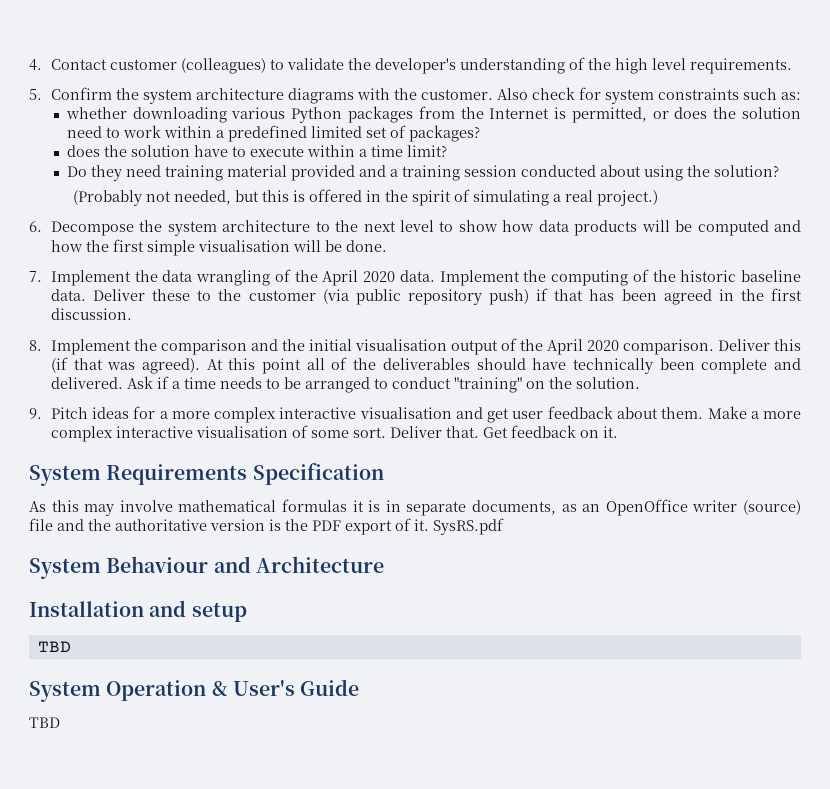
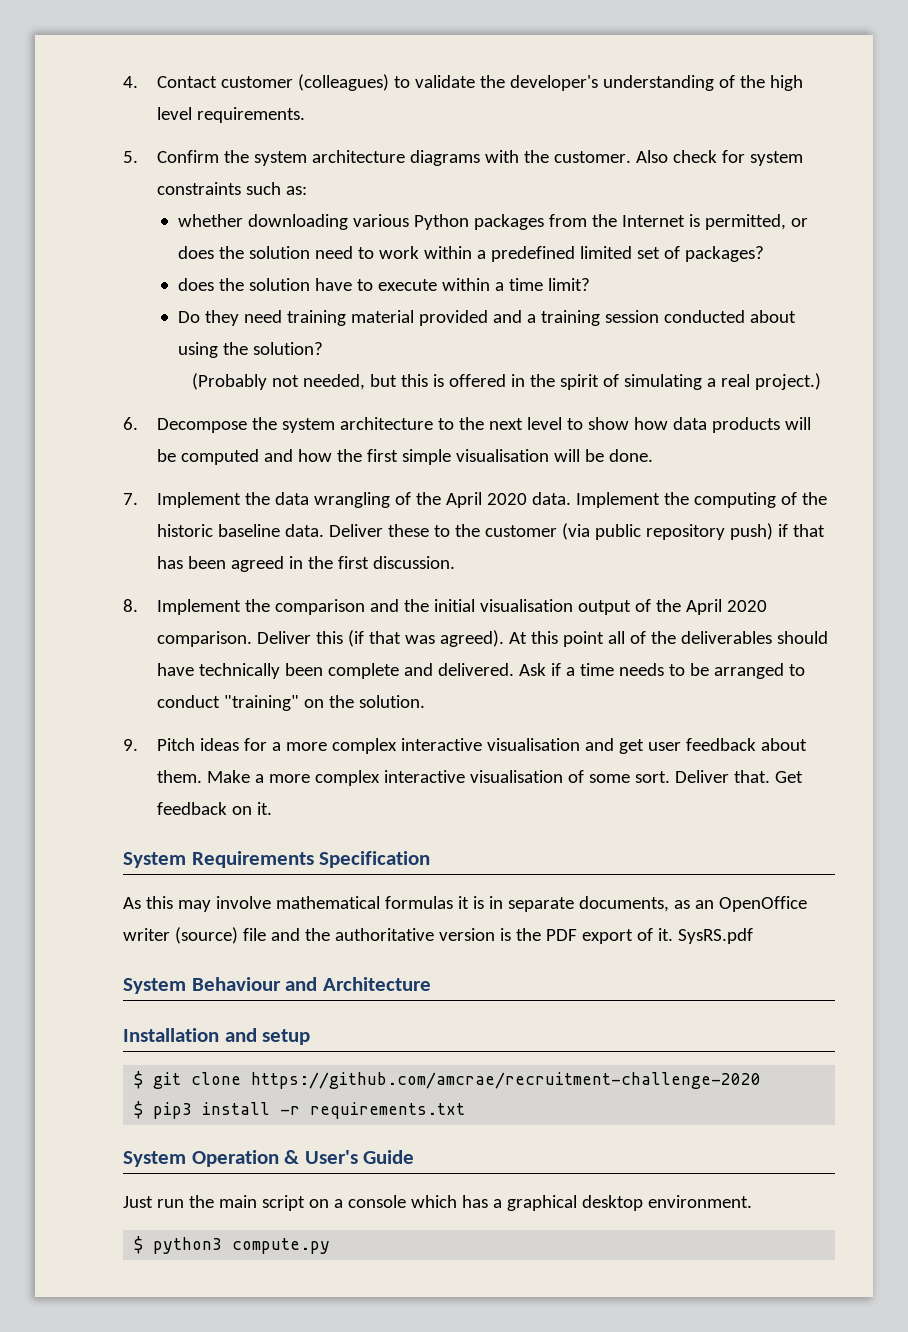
  Installation and setup
- TBD
+ $ git clone https://github.com/amcrae/recruitment-challenge-2020
+ $ pip3 install -r requirements.txt
  System Operation & User's Guide
- TBD
+ Just run the main script on a console which has a graphical desktop environment.
+ $ python3 compute.py

